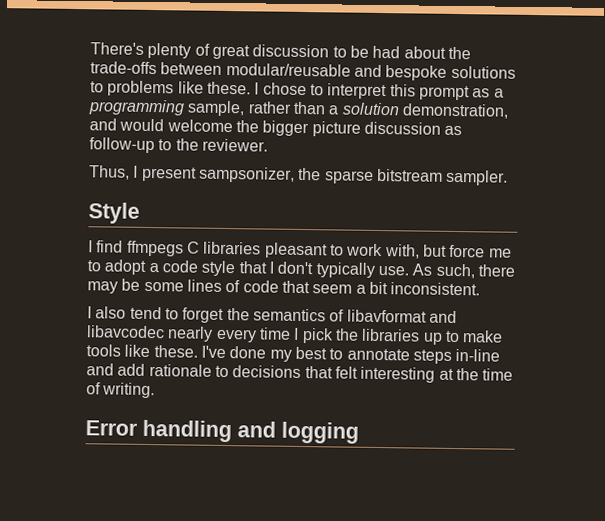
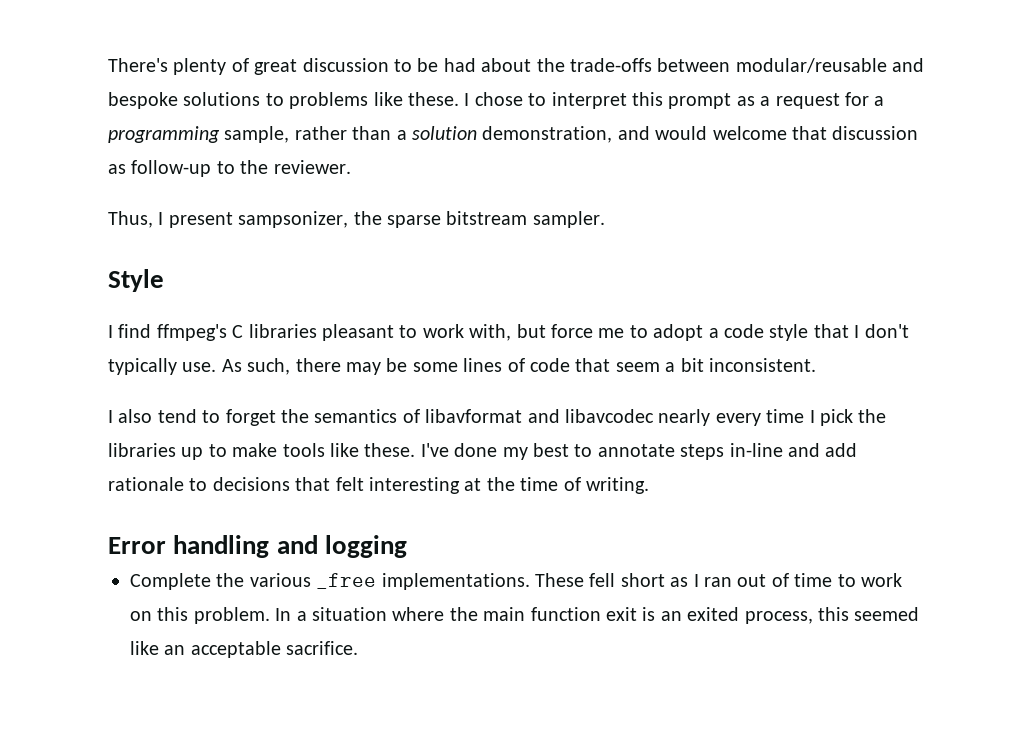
- I chose to interpret this prompt as a programming sample, rather than a solution demonstration, and would welcome the bigger picture discussion as follow-up to the reviewer.
+ I chose to interpret this prompt as a request for a programming sample, rather than a solution demonstration, and would welcome that discussion as follow-up to the reviewer.
- I find ffmpegs C libraries pleasant to work with, but force me to adopt a code style that I don't typically use.
+ I find ffmpeg's C libraries pleasant to work with, but force me to adopt a code style that I don't typically use.
+ Complete the various _free implementations. These fell short as I ran out of time to work on this problem. In a situation where the main function exit is an exited process, this seemed like an acceptable sacrifice.

